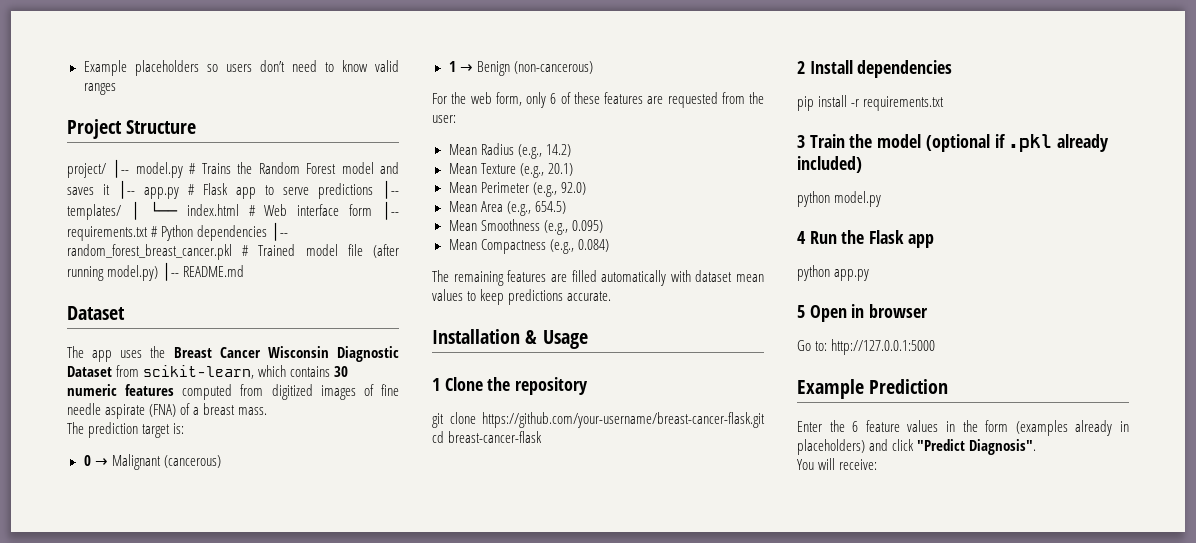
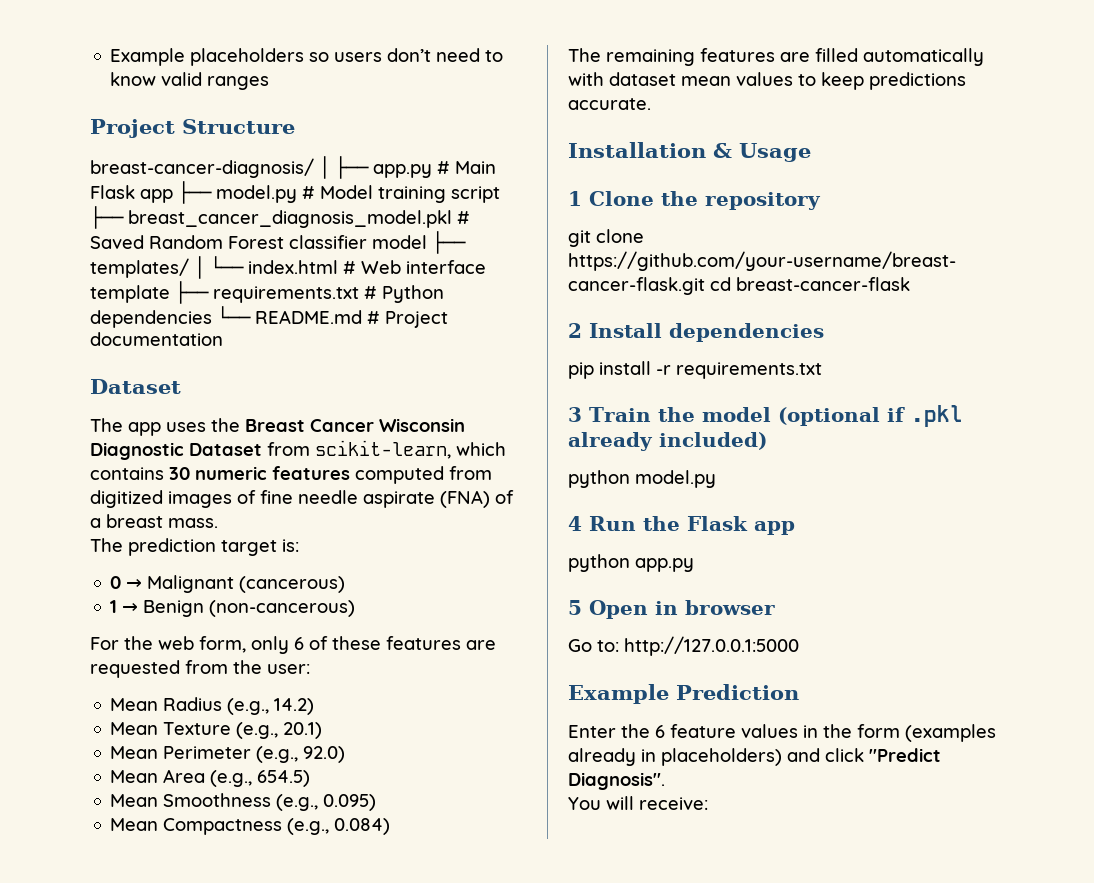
- project/ │-- model.py # Trains the Random Forest model and saves it │-- app.py # Flask app to serve predictions │-- templates/ │ └── index.html # Web interface form │-- requirements.txt # Python dependencies │-- random_forest_breast_cancer.pkl # Trained model file (after running model.py) │-- README.md
+ breast-cancer-diagnosis/ │ ├── app.py # Main Flask app ├── model.py # Model training script ├── breast_cancer_diagnosis_model.pkl # Saved Random Forest classifier model ├── templates/ │ └── index.html # Web interface template ├── requirements.txt # Python dependencies └── README.md # Project documentation

